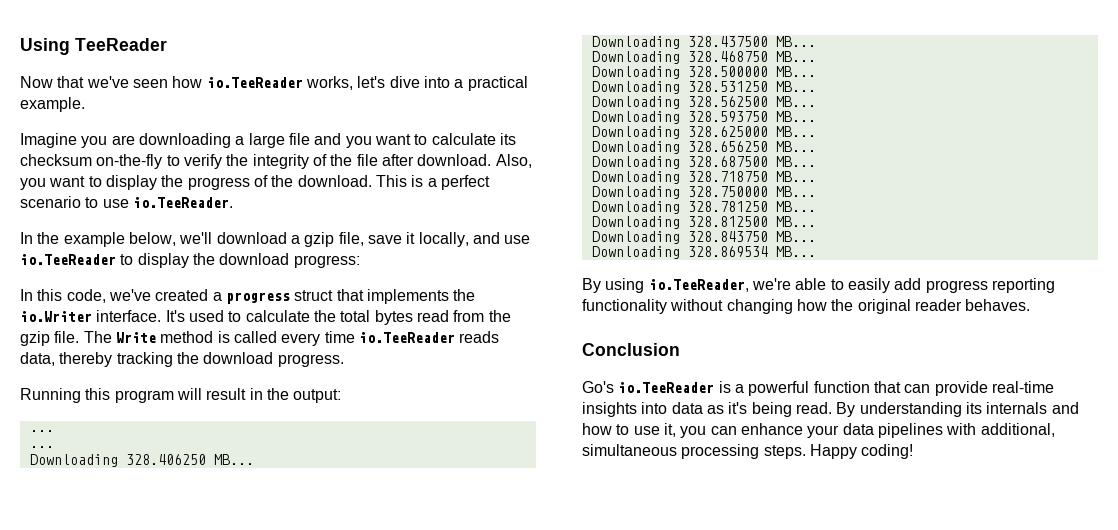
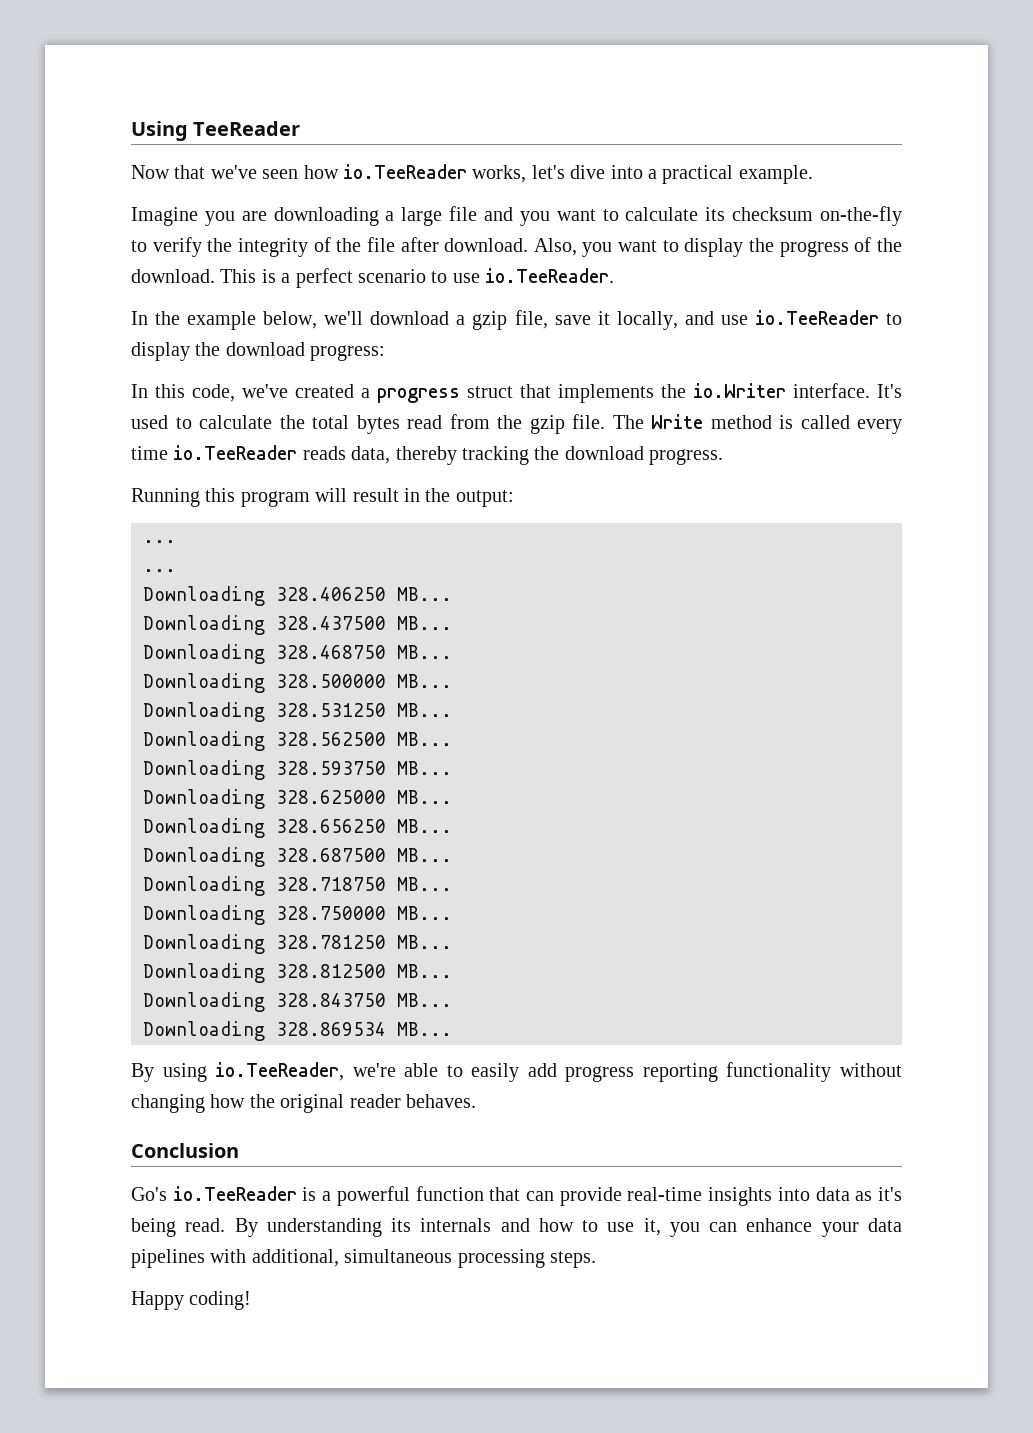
- By understanding its internals and how to use it, you can enhance your data pipelines with additional, simultaneous processing steps. Happy coding!
+ By understanding its internals and how to use it, you can enhance your data pipelines with additional, simultaneous processing steps.
+ Happy coding!

